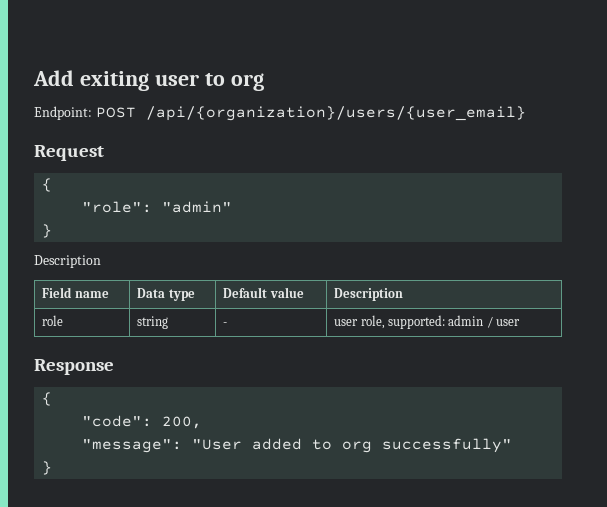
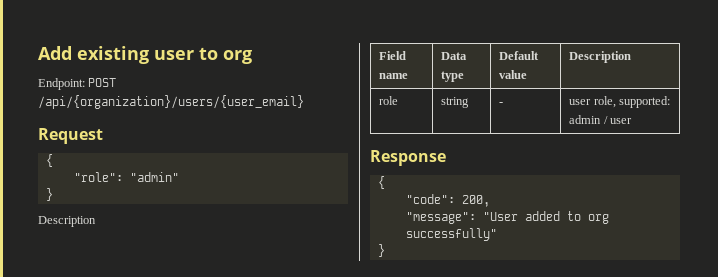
- Add exiting user to org
+ Add existing user to org

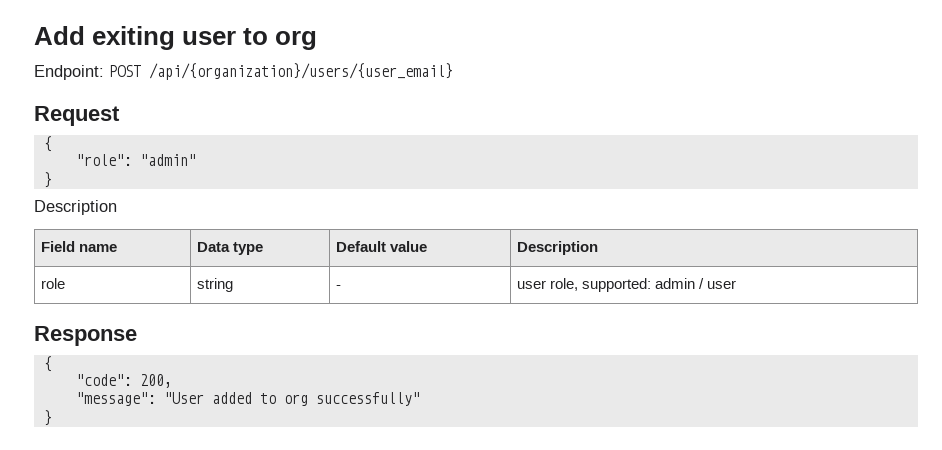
- Add existing user to org
+ Add exiting user to org

